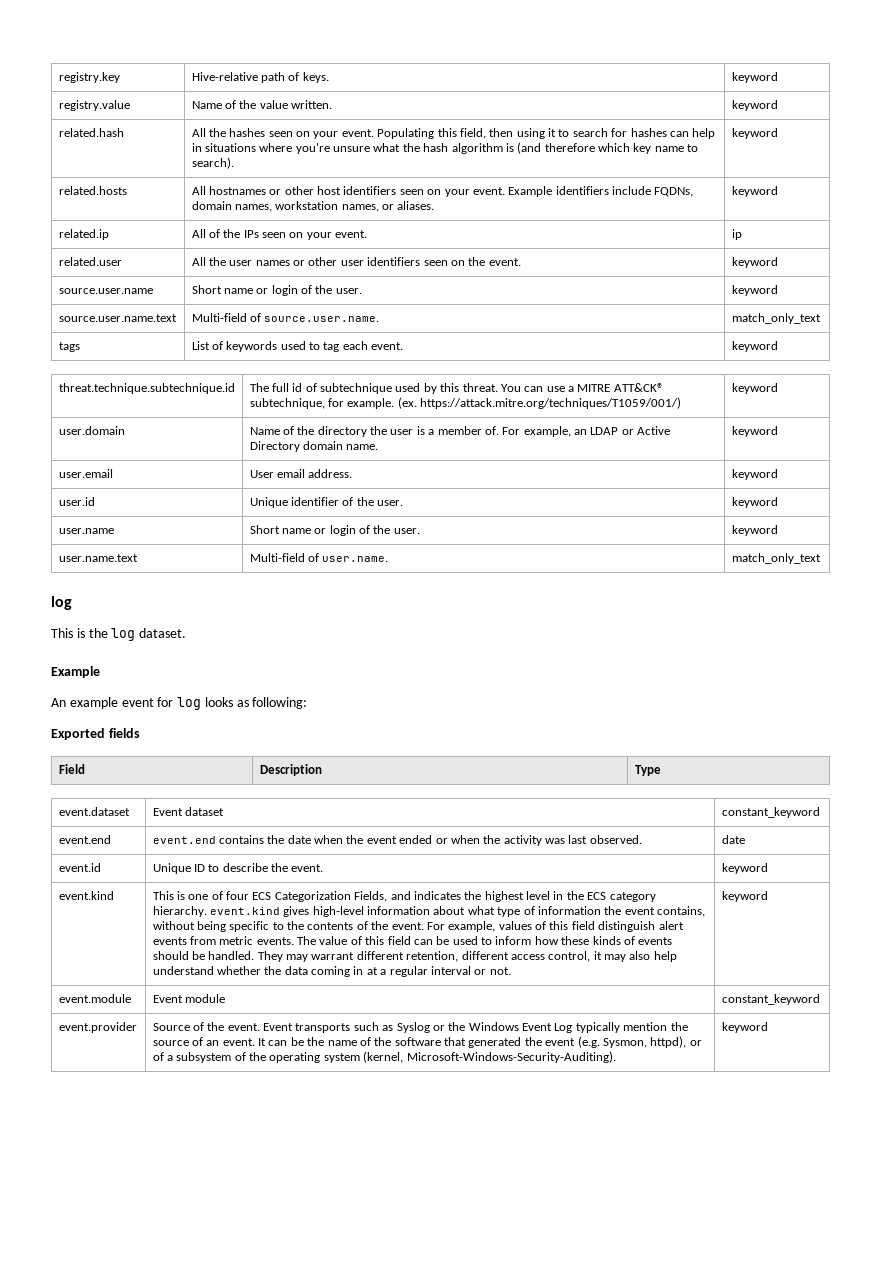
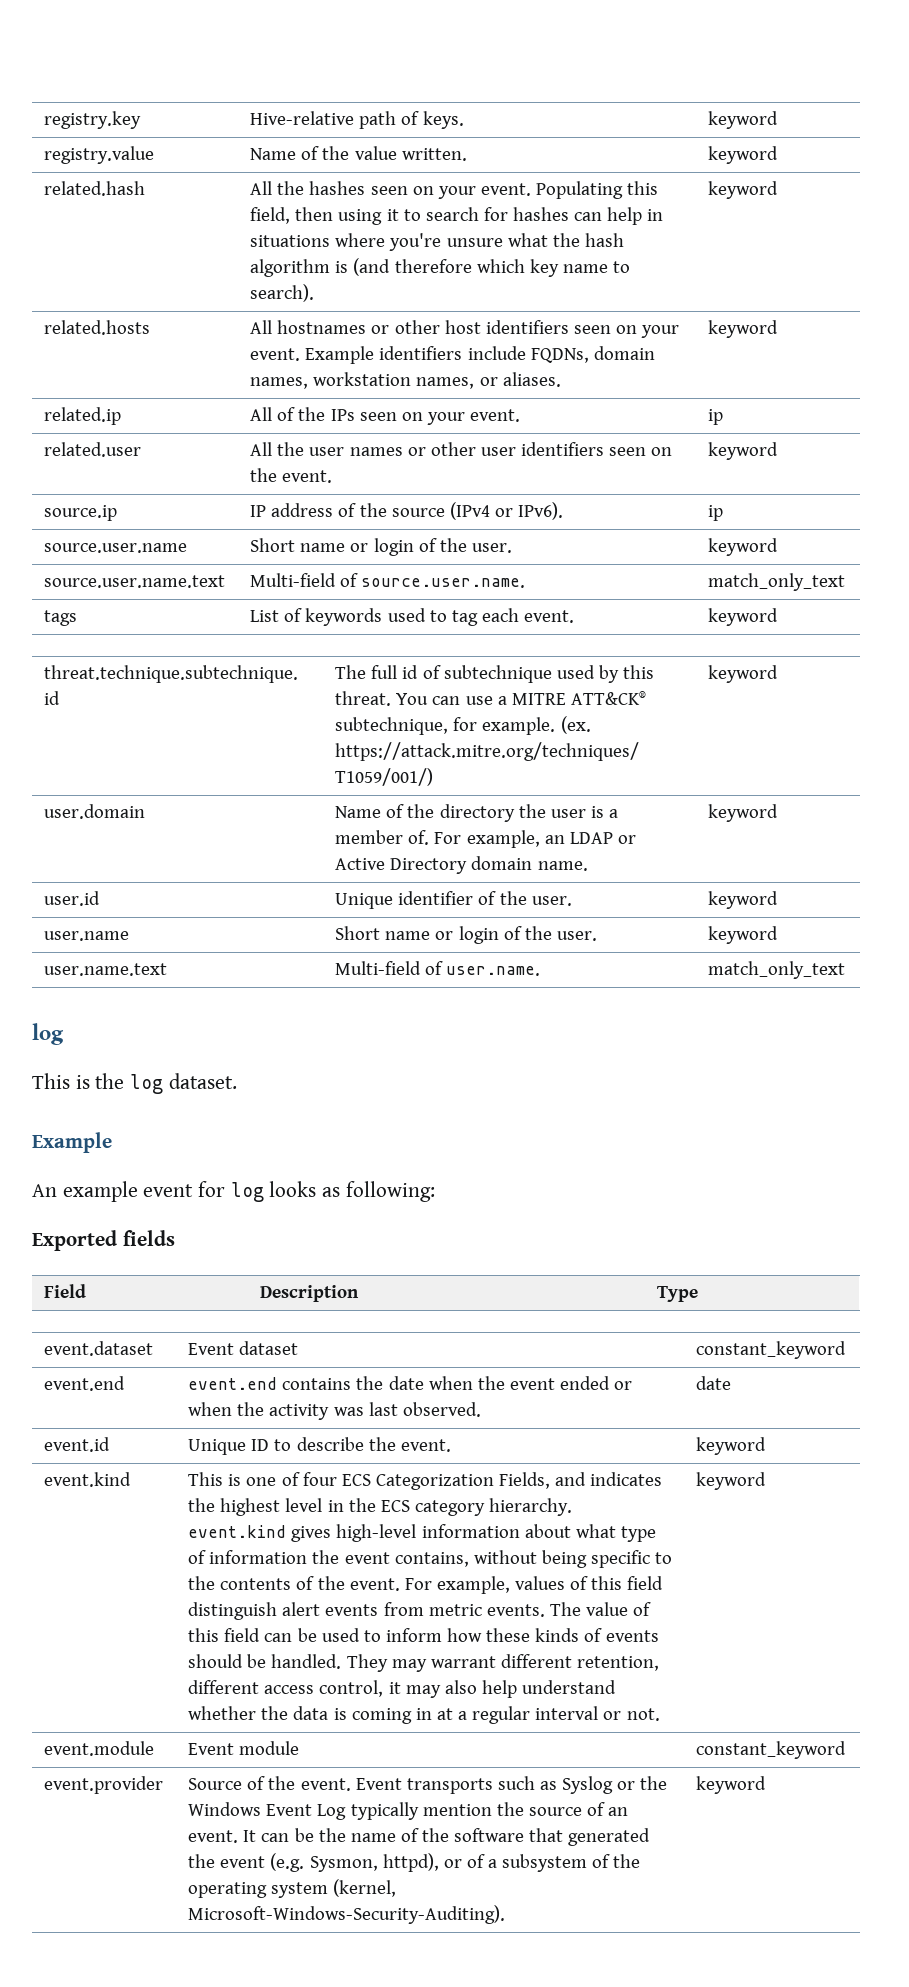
+ source.ip | IP address of the source (IPv4 or IPv6). | ip
- user.email | User email address. | keyword
- They may warrant different retention, different access control, it may also help understand whether the data coming in at a regular interval or not.
+ They may warrant different retention, different access control, it may also help understand whether the data is coming in at a regular interval or not.

